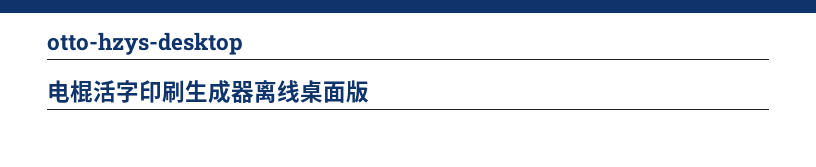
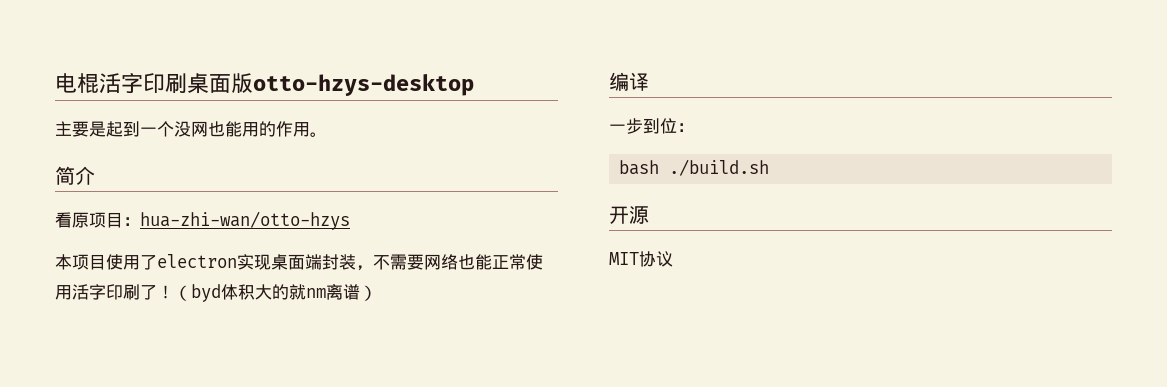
- otto-hzys-desktop
- 电棍活字印刷生成器离线桌面版
+ 电棍活字印刷桌面版otto-hzys-desktop
+ 主要是起到一个没网也能用的作用。
+ 简介
+ 看原项目：hua-zhi-wan/otto-hzys
+ 本项目使用了electron实现桌面端封装，不需要网络也能正常使用活字印刷了！（byd体积大的就nm离谱）
+ 编译
+ 一步到位：
+ bash ./build.sh
+ 开源
+ MIT协议

